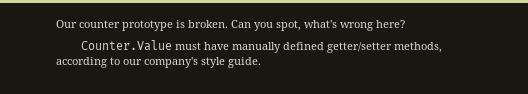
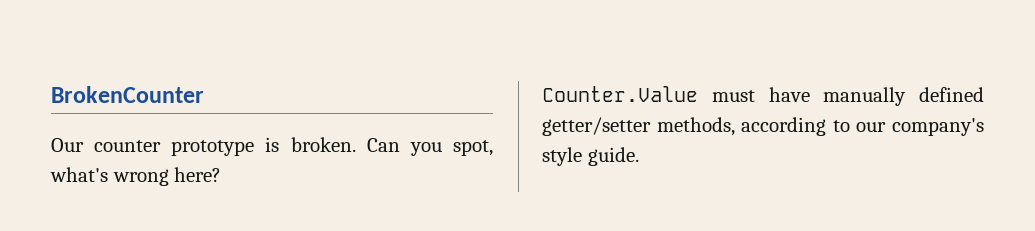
+ BrokenCounter

